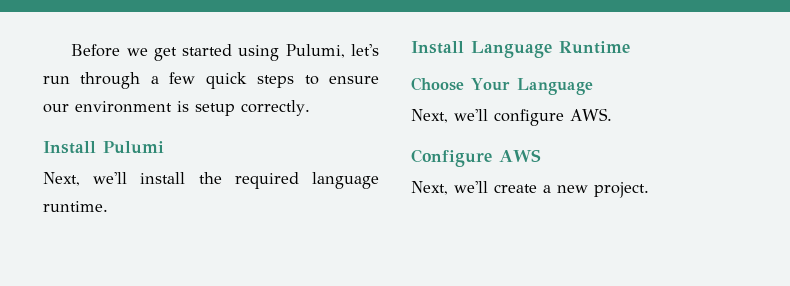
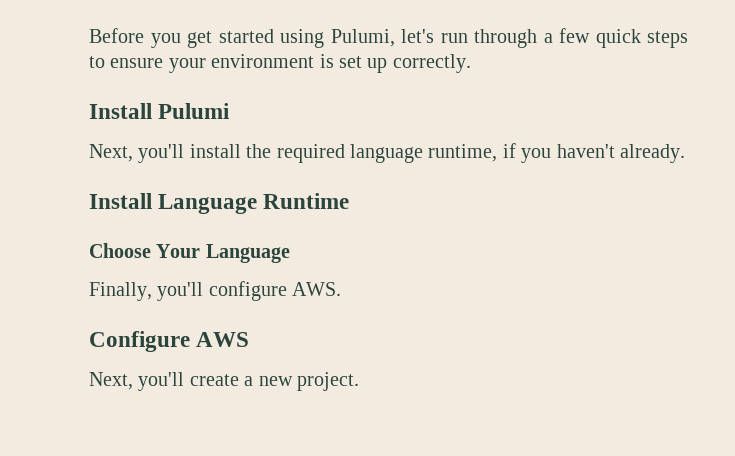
- Before we get started using Pulumi, let's run through a few quick steps to ensure our environment is setup correctly.
+ Before you get started using Pulumi, let's run through a few quick steps to ensure your environment is set up correctly.
- Next, we'll install the required language runtime.
+ Next, you'll install the required language runtime, if you haven't already.
- Next, we'll configure AWS.
+ Finally, you'll configure AWS.
- Next, we'll create a new project.
+ Next, you'll create a new project.

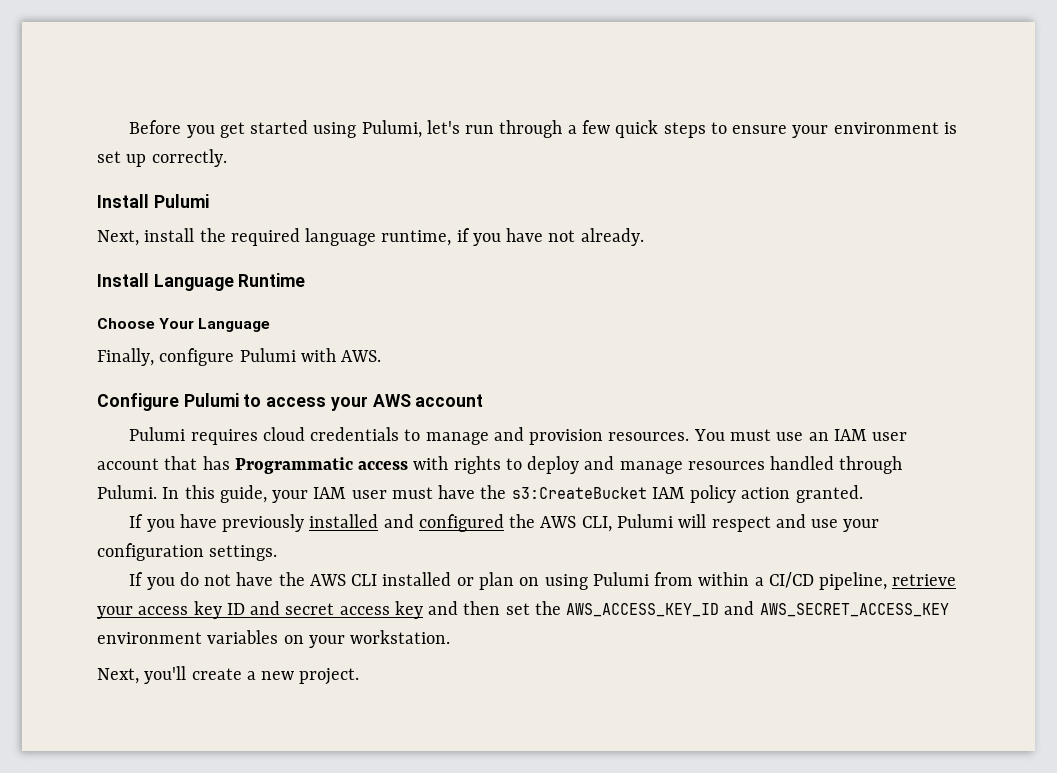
- Next, you'll install the required language runtime, if you haven't already.
+ Next, install the required language runtime, if you have not already.
- Finally, you'll configure AWS.
+ Finally, configure Pulumi with AWS.
- Configure AWS
+ Configure Pulumi to access your AWS account
+ Pulumi requires cloud credentials to manage and provision resources. You must use an IAM user account that has Programmatic access with rights to deploy and manage resources handled through Pulumi. In this guide, your IAM user must have the s3:CreateBucket IAM policy action granted.
+ If you have previously installed and configured the AWS CLI, Pulumi will respect and use your configuration settings.
+ If you do not have the AWS CLI installed or plan on using Pulumi from within a CI/CD pipeline, retrieve your access key ID and secret access key and then set the AWS_ACCESS_KEY_ID and AWS_SECRET_ACCESS_KEY environment variables on your workstation.

